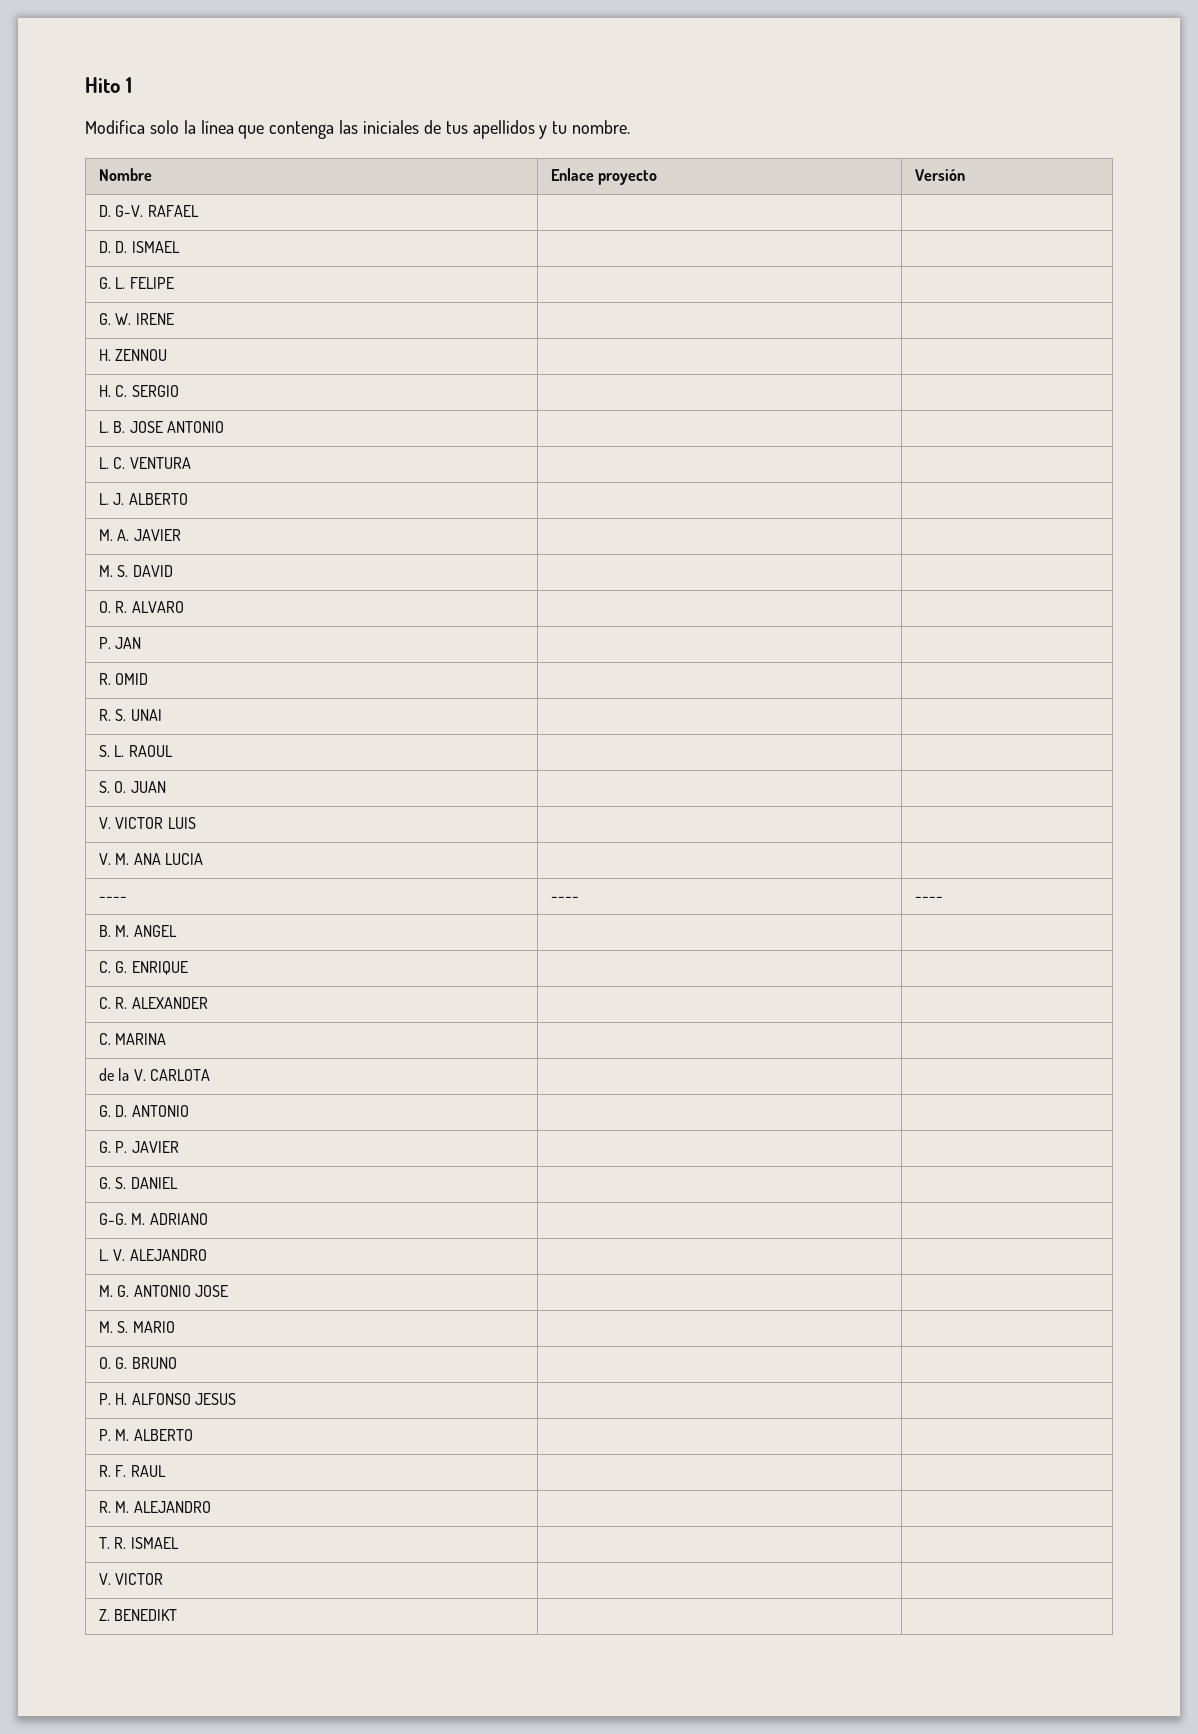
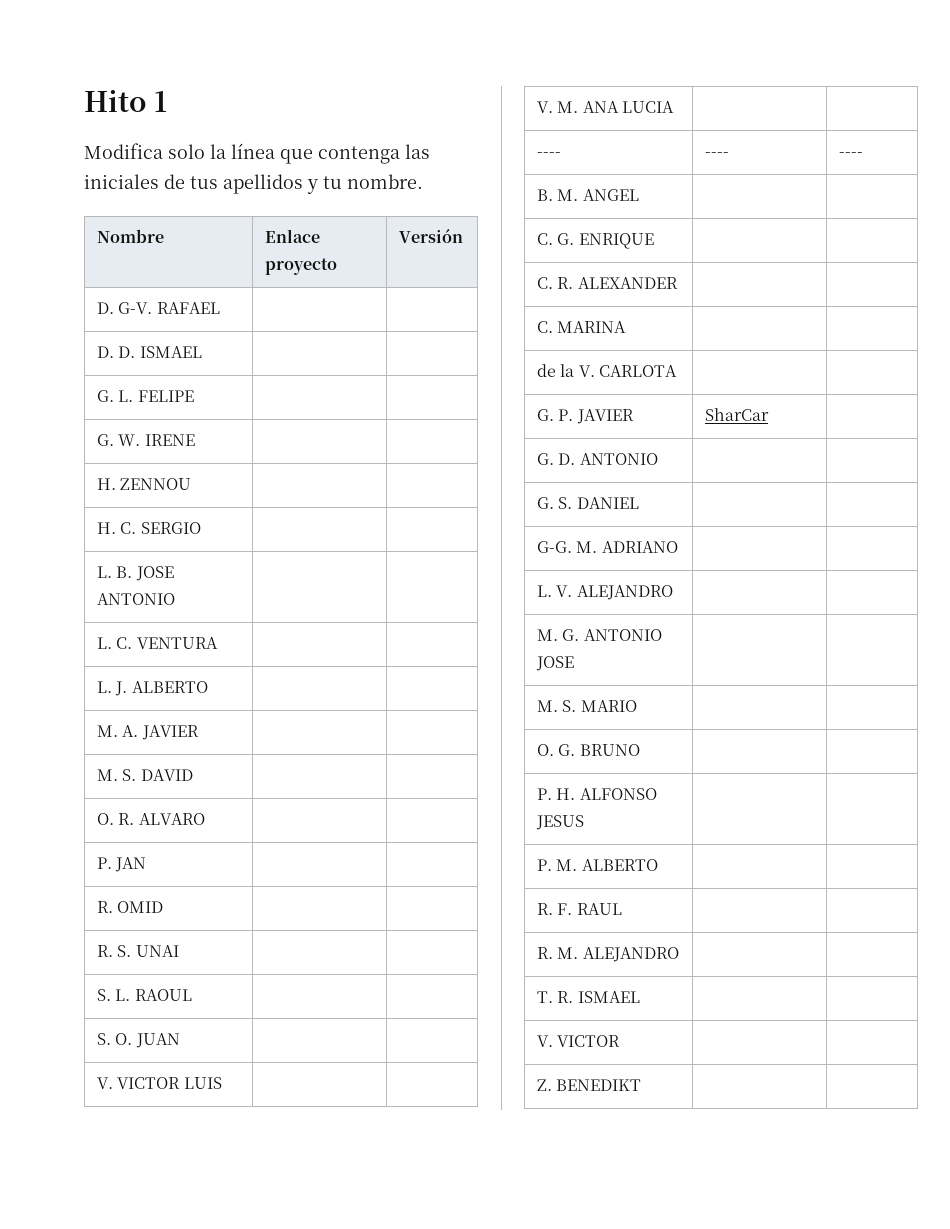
+ G. P. JAVIER | SharCar |
  G. D. ANTONIO | |
- G. P. JAVIER | |

